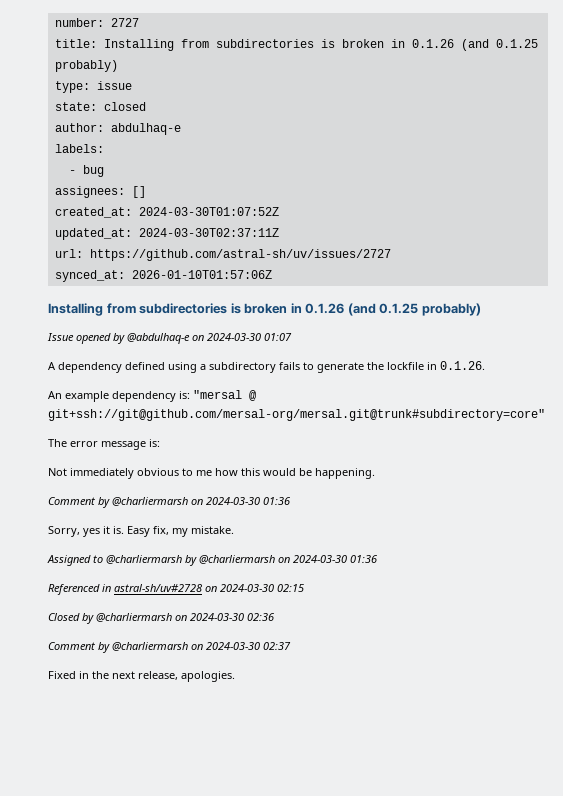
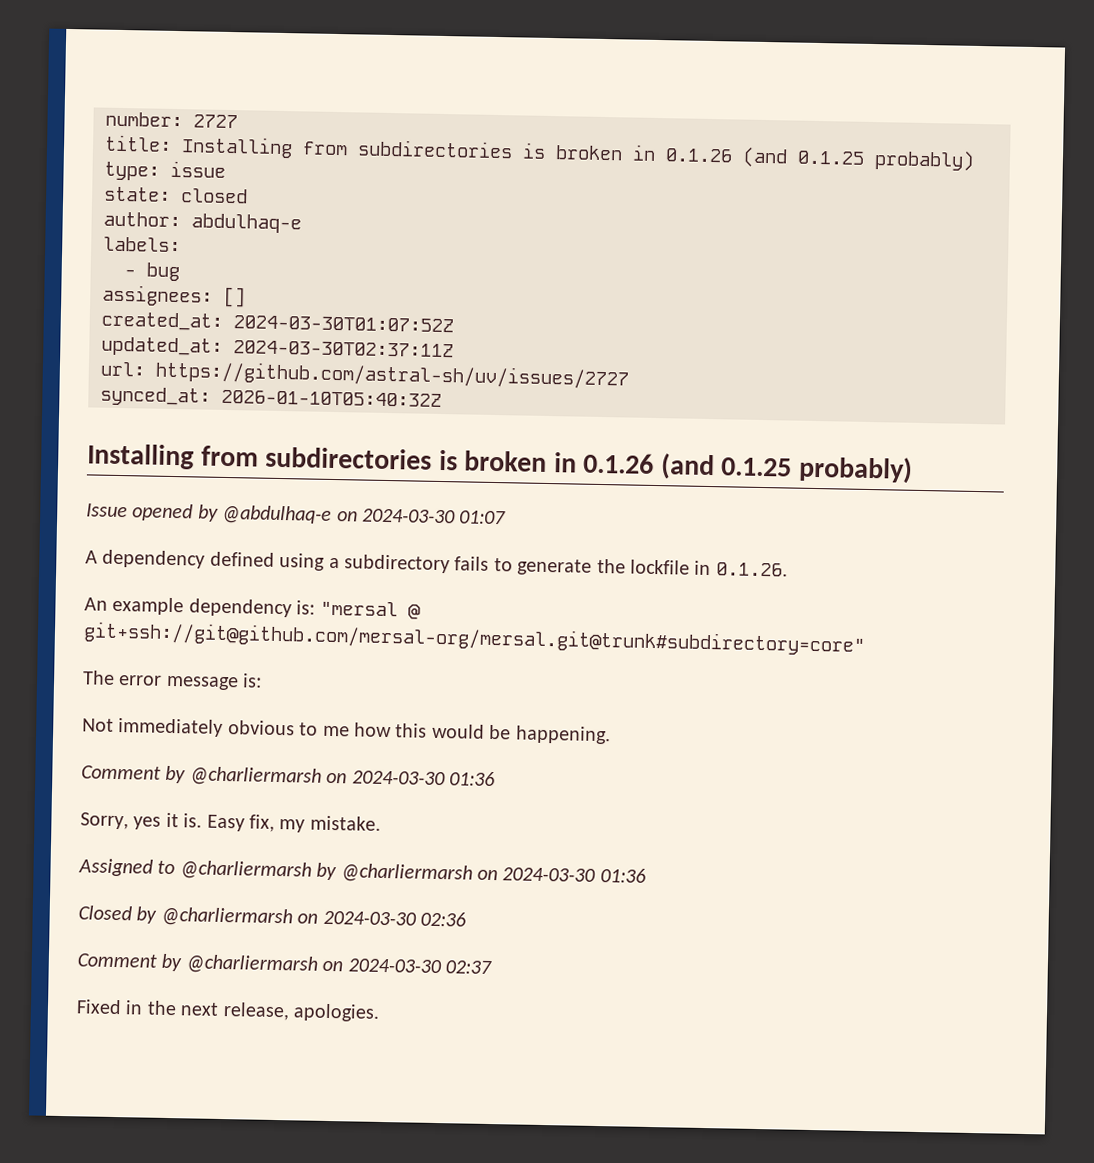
- synced_at: 2026-01-10T01:57:06Z
+ synced_at: 2026-01-10T05:40:32Z
- Referenced in astral-sh/uv#2728 on 2024-03-30 02:15

